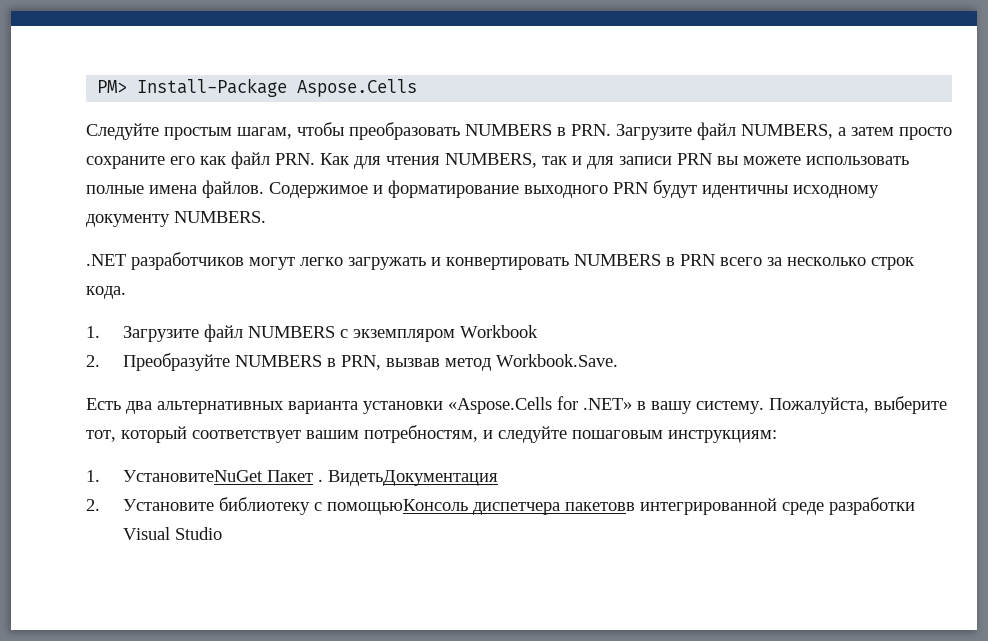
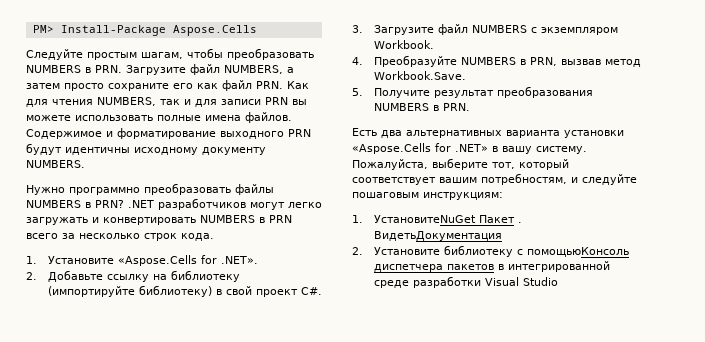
- .NET разработчиков могут легко загружать и конвертировать NUMBERS в PRN всего за несколько строк кода.
+ Нужно программно преобразовать файлы NUMBERS в PRN? .NET разработчиков могут легко загружать и конвертировать NUMBERS в PRN всего за несколько строк кода.
- 1. Загрузите файл NUMBERS с экземпляром Workbook
- 2. Преобразуйте NUMBERS в PRN, вызвав метод Workbook.Save.
+ 1. Установите «Aspose.Cells for .NET».
+ 2. Добавьте ссылку на библиотеку (импортируйте библиотеку) в свой проект C#.
+ 3. Загрузите файл NUMBERS с экземпляром Workbook.
+ 4. Преобразуйте NUMBERS в PRN, вызвав метод Workbook.Save.
+ 5. Получите результат преобразования NUMBERS в PRN.
- 2. Установите библиотеку с помощьюКонсоль диспетчера пакетовв интегрированной среде разработки Visual Studio
+ 2. Установите библиотеку с помощьюКонсоль диспетчера пакетов в интегрированной среде разработки Visual Studio

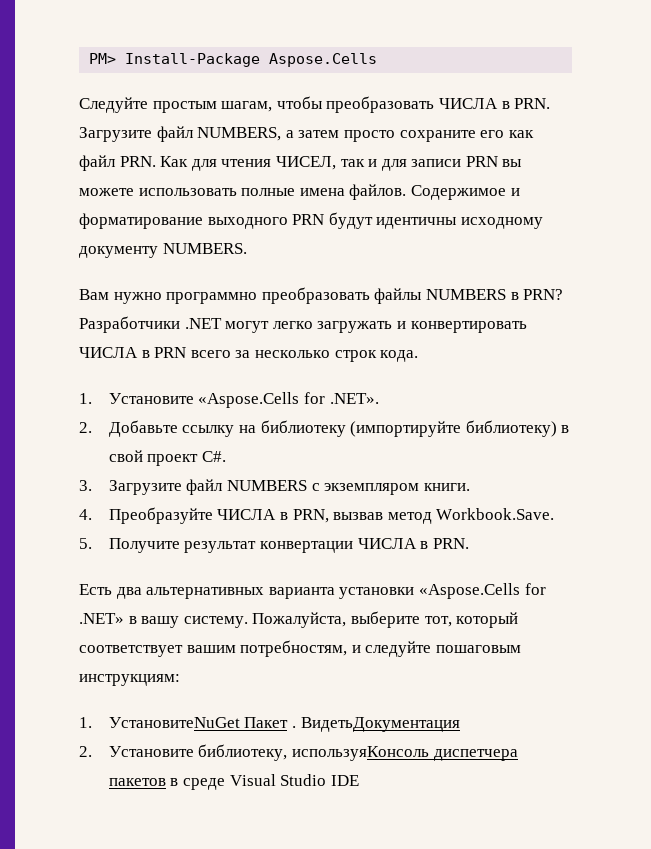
- Следуйте простым шагам, чтобы преобразовать NUMBERS в PRN. Загрузите файл NUMBERS, а затем просто сохраните его как файл PRN. Как для чтения NUMBERS, так и для записи PRN вы можете использовать полные имена файлов.
+ Следуйте простым шагам, чтобы преобразовать ЧИСЛА в PRN. Загрузите файл NUMBERS, а затем просто сохраните его как файл PRN. Как для чтения ЧИСЕЛ, так и для записи PRN вы можете использовать полные имена файлов.
- Нужно программно преобразовать файлы NUMBERS в PRN? .NET разработчиков могут легко загружать и конвертировать NUMBERS в PRN всего за несколько строк кода.
+ Вам нужно программно преобразовать файлы NUMBERS в PRN? Разработчики .NET могут легко загружать и конвертировать ЧИСЛА в PRN всего за несколько строк кода.
- 3. Загрузите файл NUMBERS с экземпляром Workbook.
+ 3. Загрузите файл NUMBERS с экземпляром книги.
- 4. Преобразуйте NUMBERS в PRN, вызвав метод Workbook.Save.
+ 4. Преобразуйте ЧИСЛА в PRN, вызвав метод Workbook.Save.
- 5. Получите результат преобразования NUMBERS в PRN.
+ 5. Получите результат конвертации ЧИСЛА в PRN.
- 2. Установите библиотеку с помощьюКонсоль диспетчера пакетов в интегрированной среде разработки Visual Studio
+ 2. Установите библиотеку, используяКонсоль диспетчера пакетов в среде Visual Studio IDE

